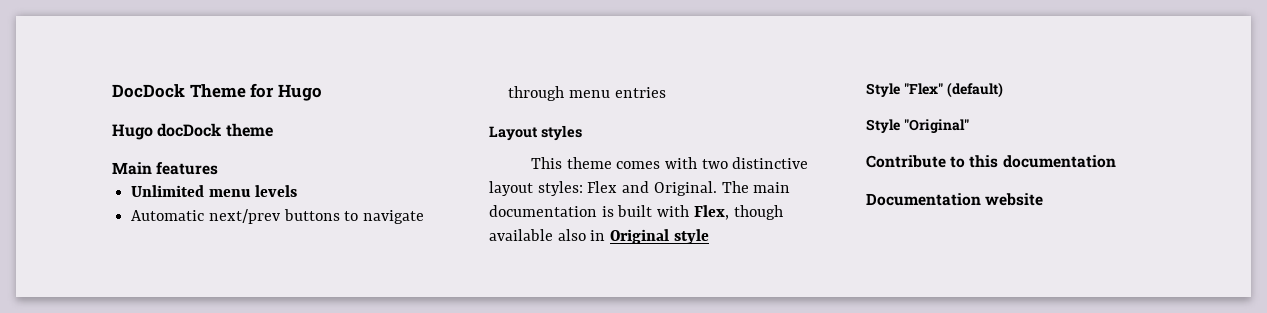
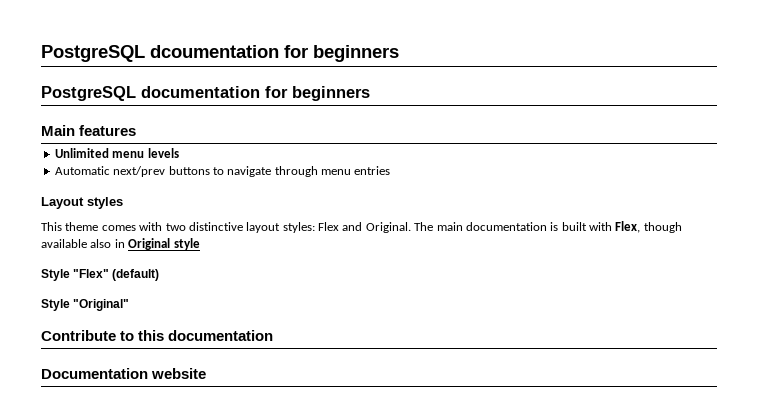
- DocDock Theme for Hugo
- Hugo docDock theme
+ PostgreSQL dcoumentation for beginners
+ PostgreSQL documentation for beginners

